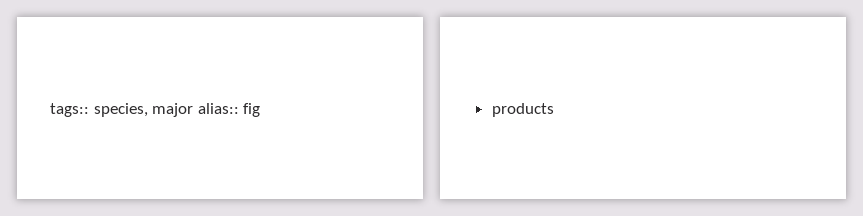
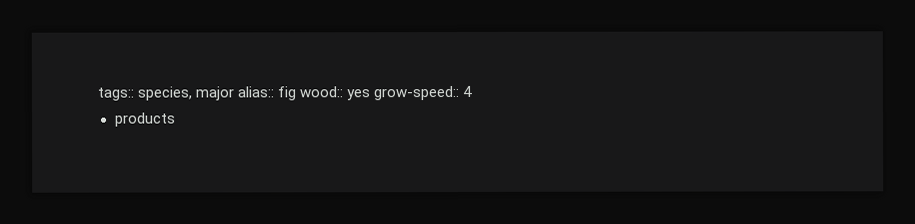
- tags:: species, major alias:: fig
+ tags:: species, major alias:: fig wood:: yes grow-speed:: 4

